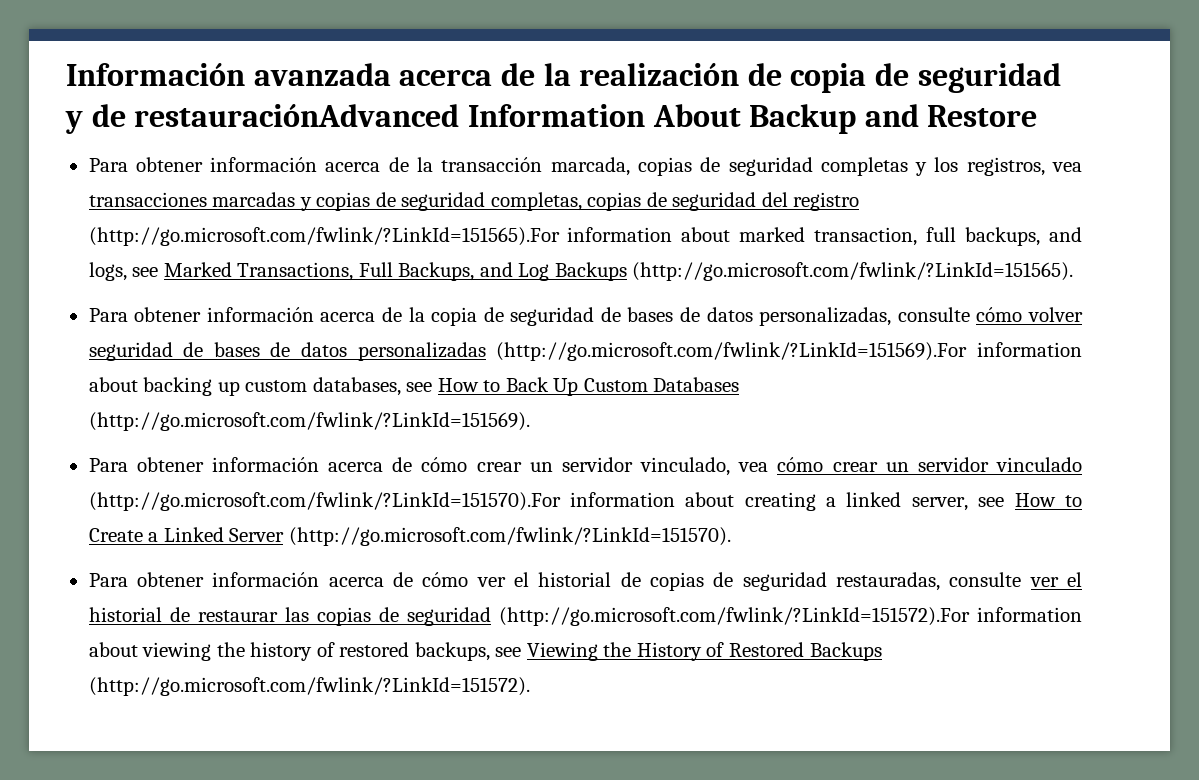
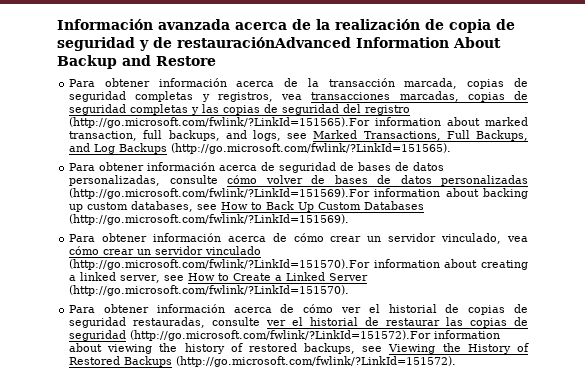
- Para obtener información acerca de la transacción marcada, copias de seguridad completas y los registros, vea transacciones marcadas y copias de seguridad completas, copias de seguridad del registro (http://go.microsoft.com/fwlink/?LinkId=151565).For information about marked transaction, full backups, and logs, see Marked Transactions, Full Backups, and Log Backups (http://go.microsoft.com/fwlink/?LinkId=151565).
+ Para obtener información acerca de la transacción marcada, copias de seguridad completas y registros, vea transacciones marcadas, copias de seguridad completas y las copias de seguridad del registro (http://go.microsoft.com/fwlink/?LinkId=151565).For information about marked transaction, full backups, and logs, see Marked Transactions, Full Backups, and Log Backups (http://go.microsoft.com/fwlink/?LinkId=151565).
- Para obtener información acerca de la copia de seguridad de bases de datos personalizadas, consulte cómo volver seguridad de bases de datos personalizadas (http://go.microsoft.com/fwlink/?LinkId=151569).For information about backing up custom databases, see How to Back Up Custom Databases (http://go.microsoft.com/fwlink/?LinkId=151569).
+ Para obtener información acerca de seguridad de bases de datos personalizadas, consulte cómo volver de bases de datos personalizadas (http://go.microsoft.com/fwlink/?LinkId=151569).For information about backing up custom databases, see How to Back Up Custom Databases (http://go.microsoft.com/fwlink/?LinkId=151569).

